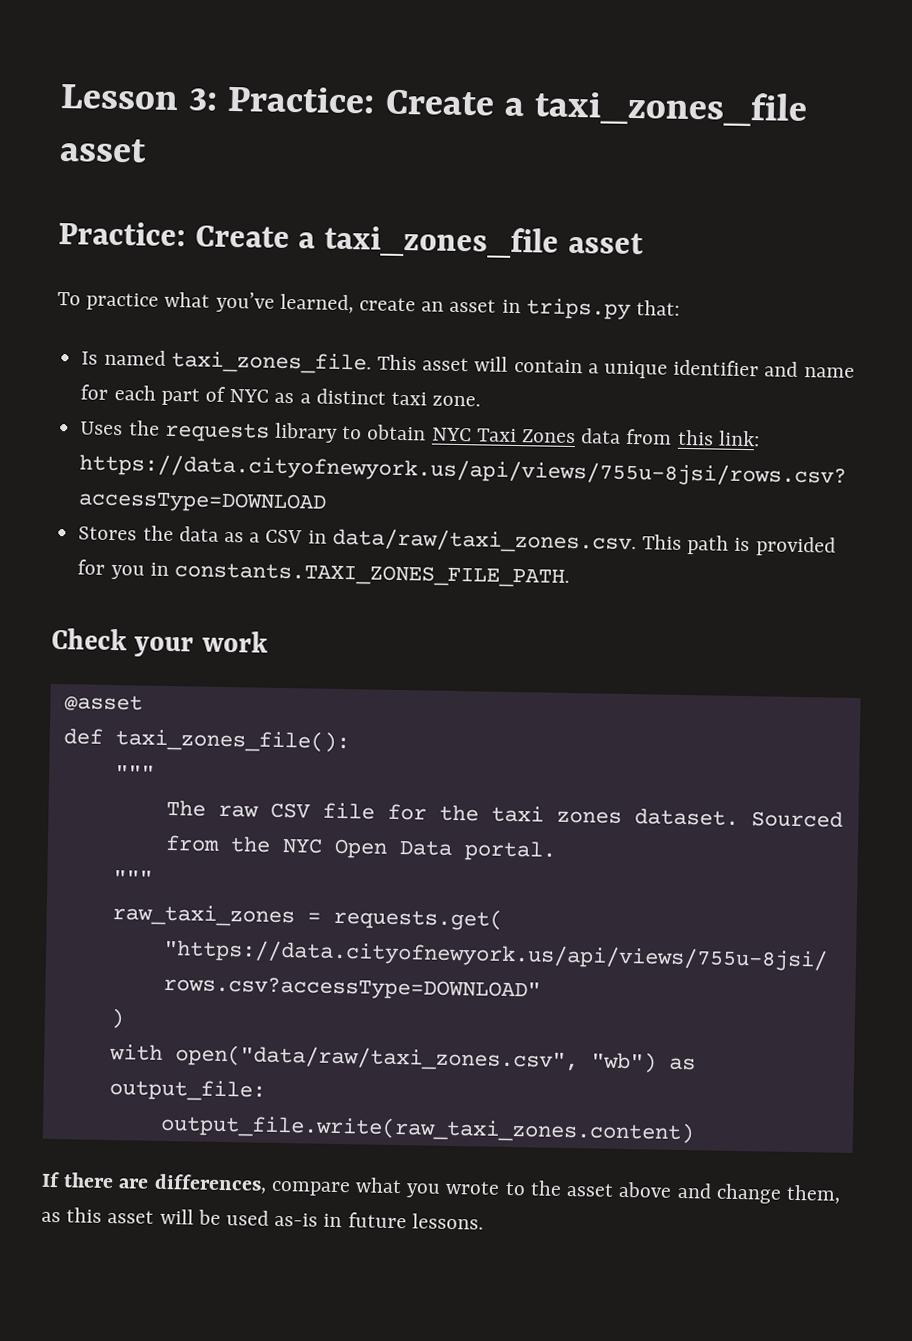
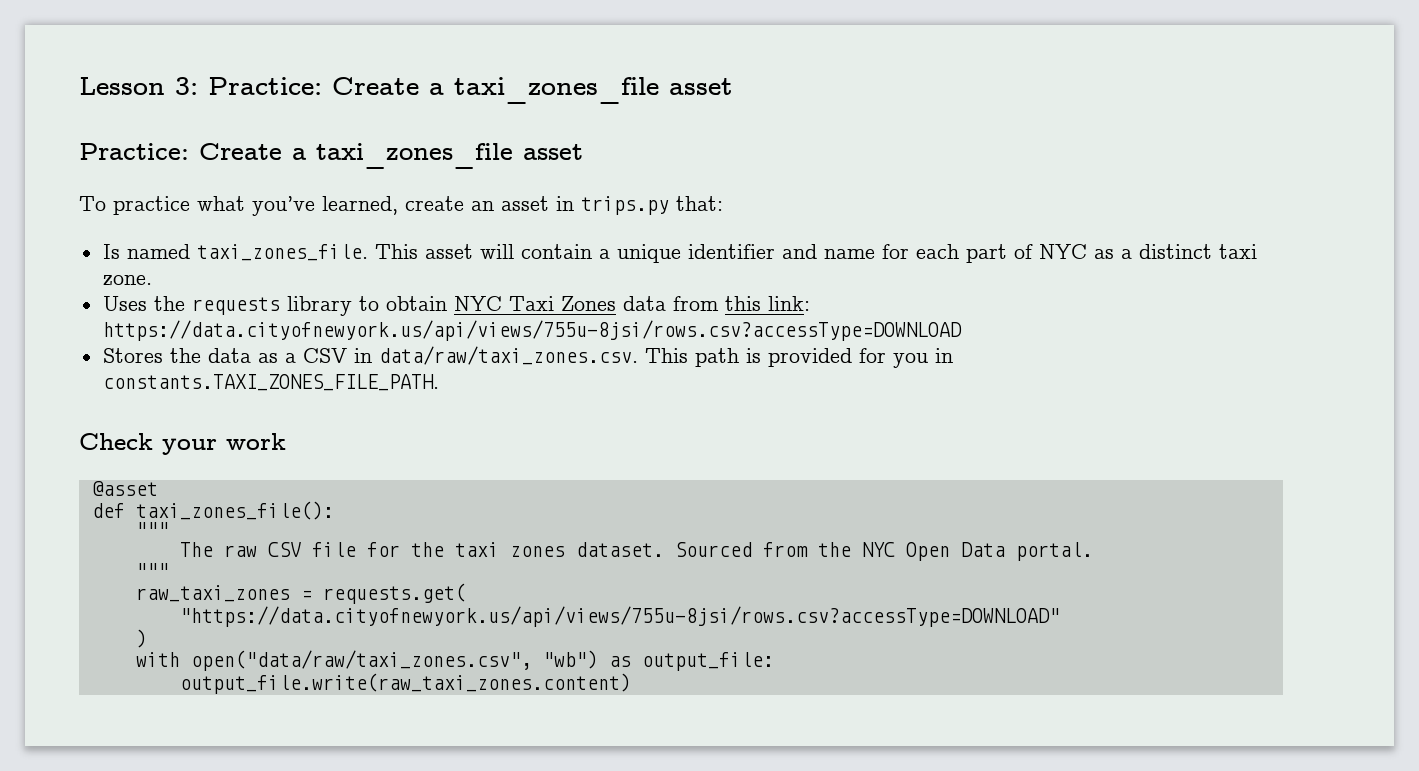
- If there are differences, compare what you wrote to the asset above and change them, as this asset will be used as-is in future lessons.

